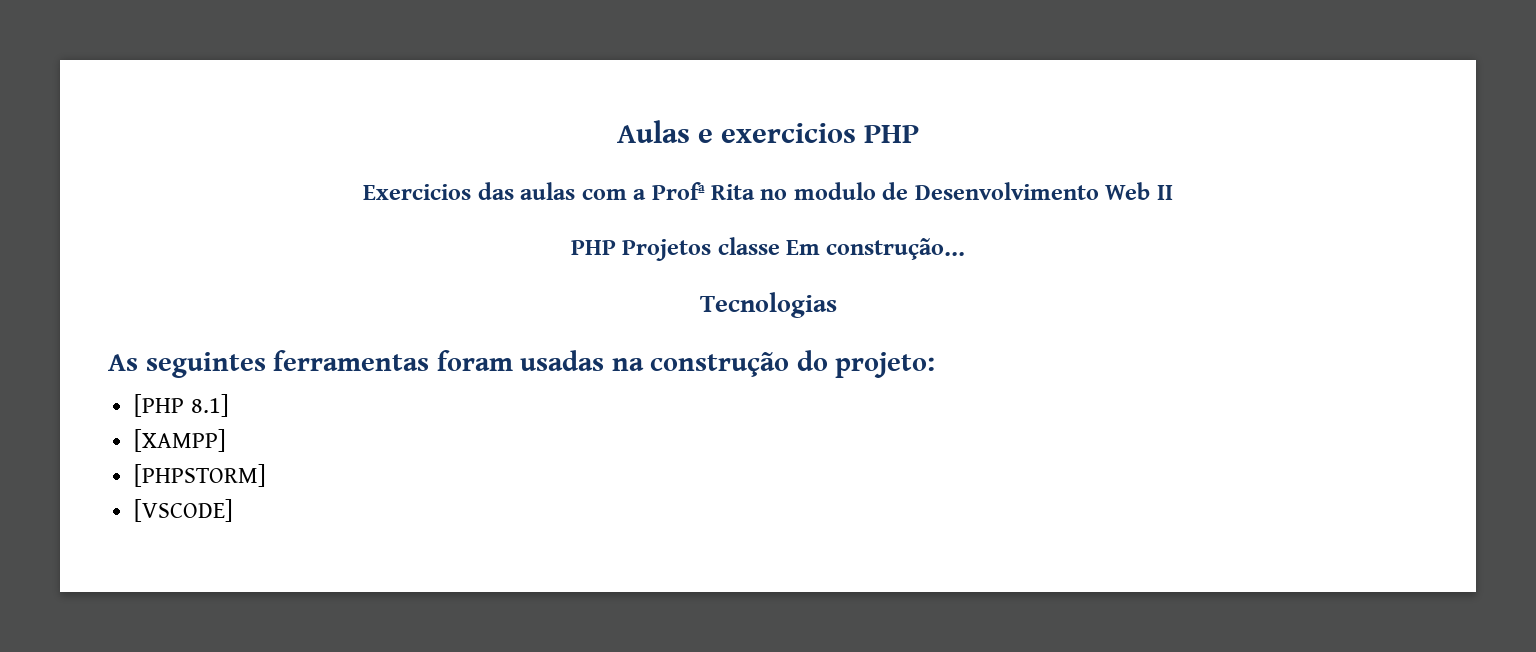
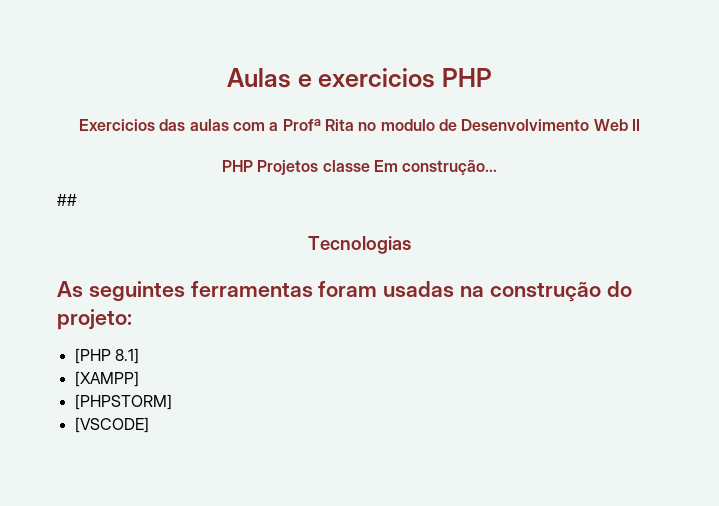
+ ##

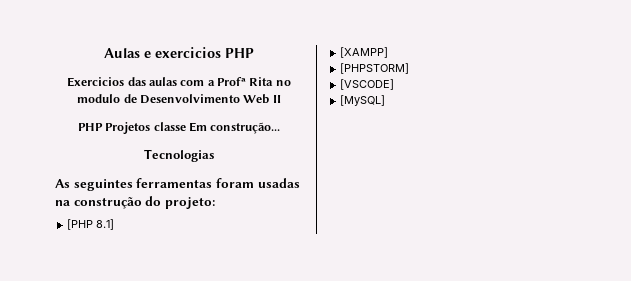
- ##
+ [MySQL]

